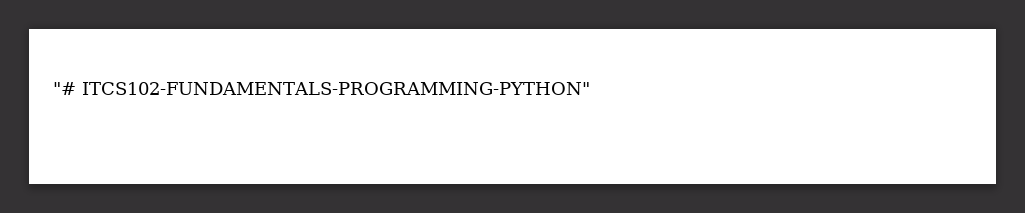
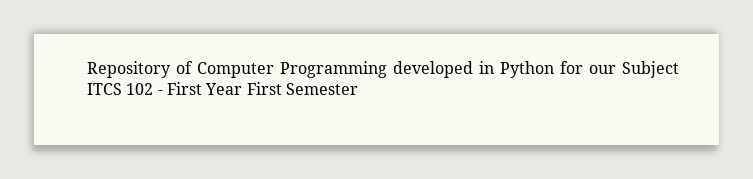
- "# ITCS102-FUNDAMENTALS-PROGRAMMING-PYTHON"
+ Repository of Computer Programming developed in Python for our Subject ITCS 102 - First Year First Semester

